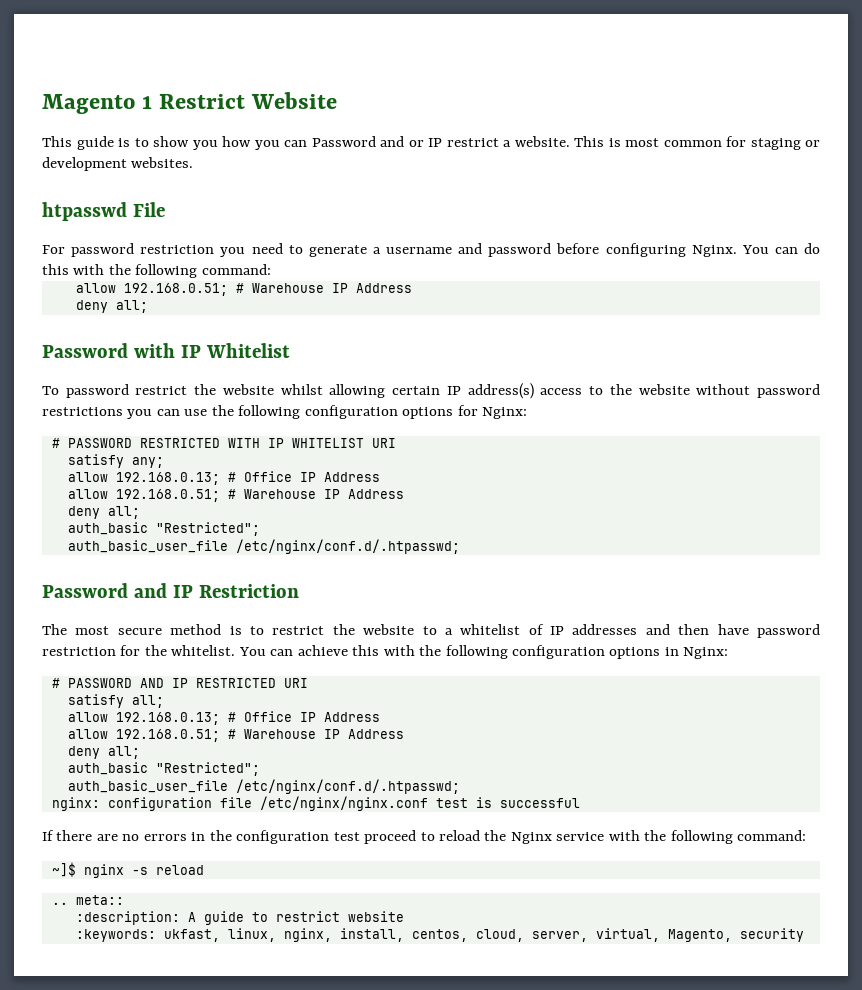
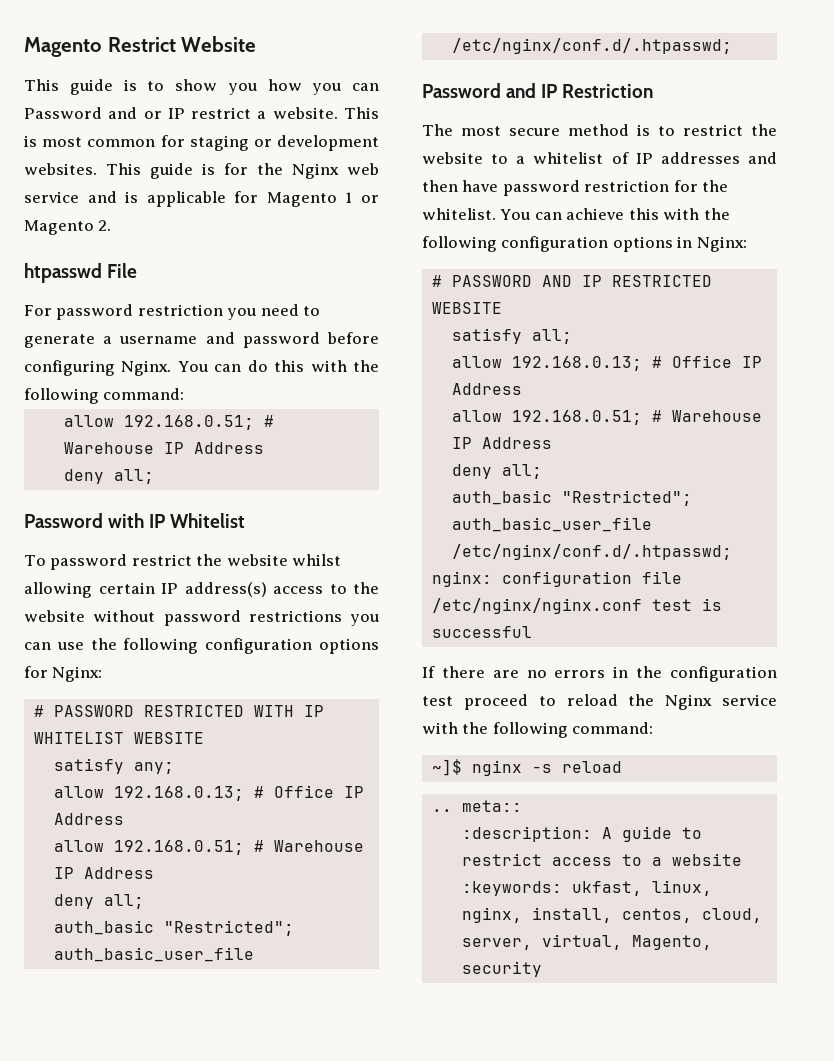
- Magento 1 Restrict Website
+ Magento Restrict Website
+ This guide is for the Nginx web service and is applicable for Magento 1 or Magento 2.
- # PASSWORD RESTRICTED WITH IP WHITELIST URI
+ # PASSWORD RESTRICTED WITH IP WHITELIST WEBSITE
- # PASSWORD AND IP RESTRICTED URI
+ # PASSWORD AND IP RESTRICTED WEBSITE
- :description: A guide to restrict website
+ :description: A guide to restrict access to a website

